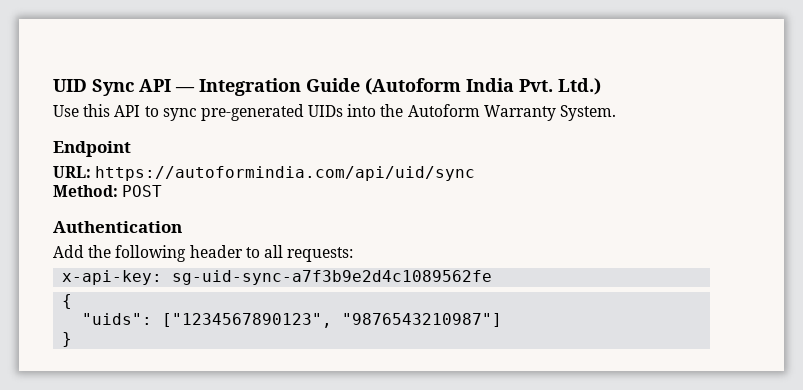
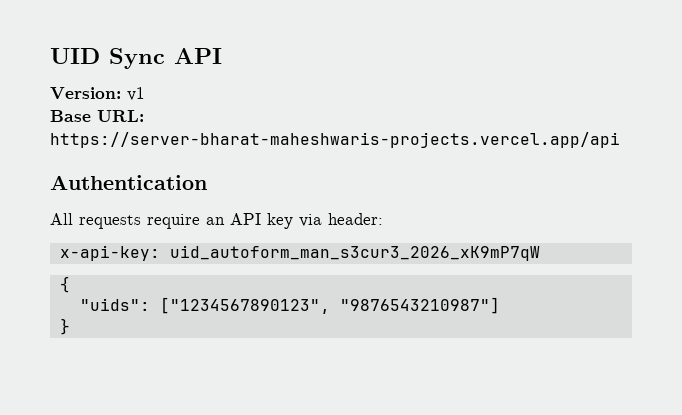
- UID Sync API — Integration Guide (Autoform India Pvt. Ltd.)
- Use this API to sync pre-generated UIDs into the Autoform Warranty System.
- Endpoint
- URL: https://autoformindia.com/api/uid/sync
- Method: POST
+ UID Sync API
+ Version: v1
+ Base URL: https://server-bharat-maheshwaris-projects.vercel.app/api
  Authentication
- Add the following header to all requests:
+ All requests require an API key via header:
- x-api-key: sg-uid-sync-a7f3b9e2d4c1089562fe
+ x-api-key: uid_autoform_man_s3cur3_2026_xK9mP7qW

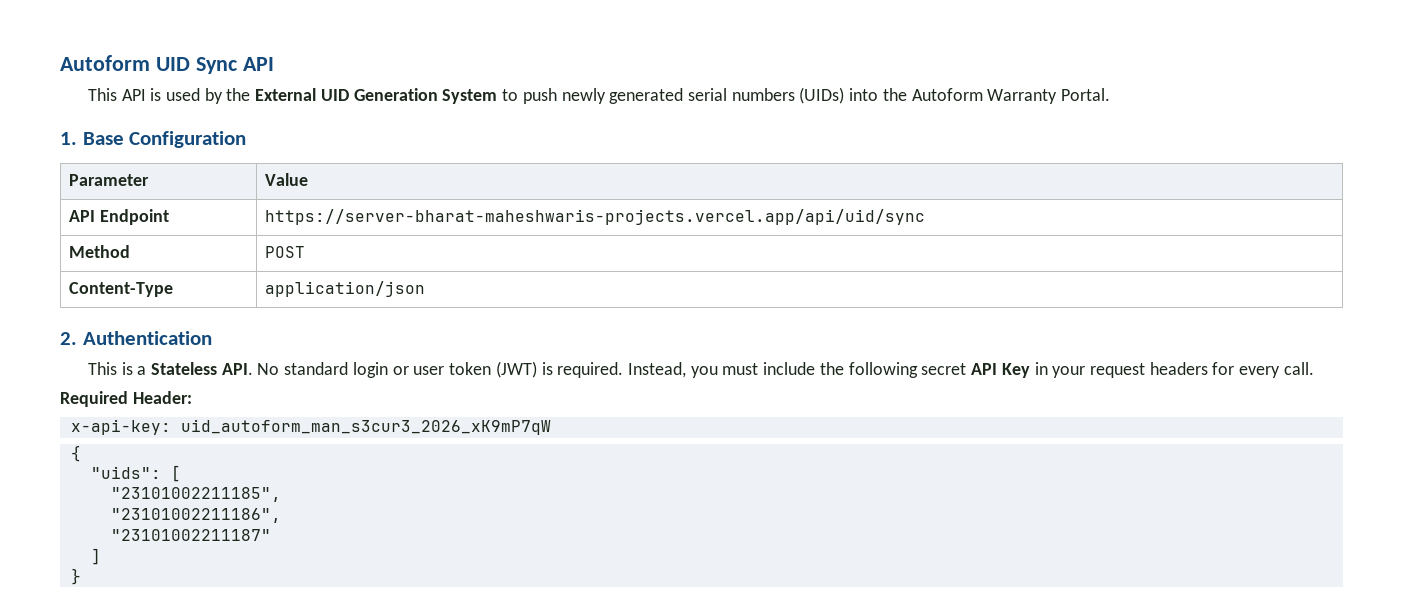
- UID Sync API
+ Autoform UID Sync API
- Version: v1
- Base URL: https://server-bharat-maheshwaris-projects.vercel.app/api
- Authentication
- All requests require an API key via header:
+ This API is used by the External UID Generation System to push newly generated serial numbers (UIDs) into the Autoform Warranty Portal.
+ 1. Base Configuration
+ Parameter | Value
+ API Endpoint | https://server-bharat-maheshwaris-projects.vercel.app/api/uid/sync
+ Method | POST
+ Content-Type | application/json
+ 2. Authentication
+ This is a Stateless API. No standard login or user token (JWT) is required. Instead, you must include the following secret API Key in your request headers for every call.
+ Required Header:
- "uids": ["1234567890123", "9876543210987"]
+ "uids": [
+ "23101002211185",
+ "23101002211186",
+ "23101002211187"
+ ]

